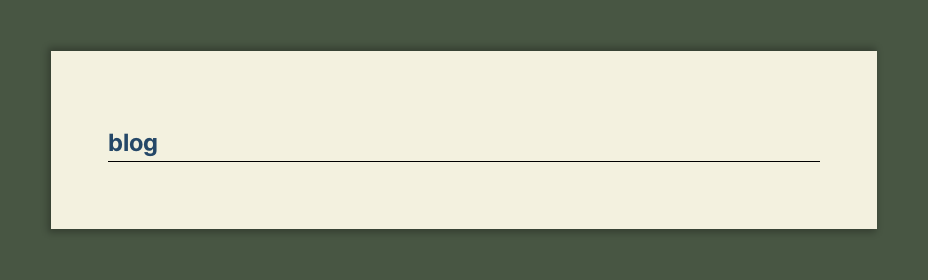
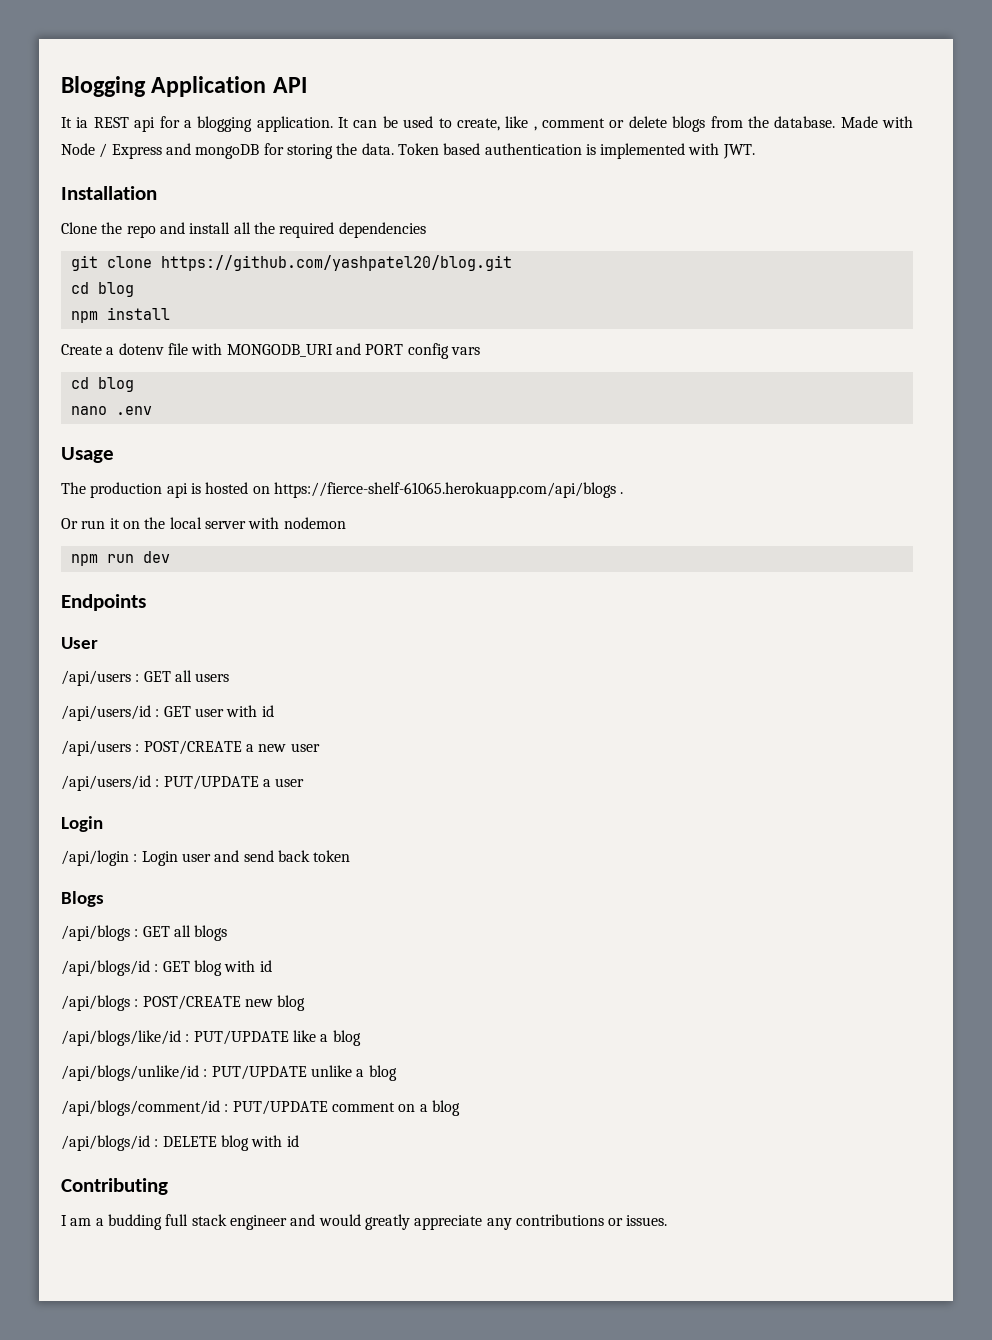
- blog
+ Blogging Application API
+ It ia REST api for a blogging application. It can be used to create, like , comment or delete blogs from the database. Made with Node / Express and mongoDB for storing the data. Token based authentication is implemented with JWT.
+ Installation
+ Clone the repo and install all the required dependencies
+ git clone https://github.com/yashpatel20/blog.git
+ cd blog
+ npm install
+ Create a dotenv file with MONGODB_URI and PORT config vars
+ cd blog
+ nano .env
+ Usage
+ The production api is hosted on https://fierce-shelf-61065.herokuapp.com/api/blogs .
+ Or run it on the local server with nodemon
+ npm run dev
+ Endpoints
+ User
+ /api/users : GET all users
+ /api/users/id : GET user with id
+ /api/users : POST/CREATE a new user
+ /api/users/id : PUT/UPDATE a user
+ Login
+ /api/login : Login user and send back token
+ Blogs
+ /api/blogs : GET all blogs
+ /api/blogs/id : GET blog with id
+ /api/blogs : POST/CREATE new blog
+ /api/blogs/like/id : PUT/UPDATE like a blog
+ /api/blogs/unlike/id : PUT/UPDATE unlike a blog
+ /api/blogs/comment/id : PUT/UPDATE comment on a blog
+ /api/blogs/id : DELETE blog with id
+ Contributing
+ I am a budding full stack engineer and would greatly appreciate any contributions or issues.

